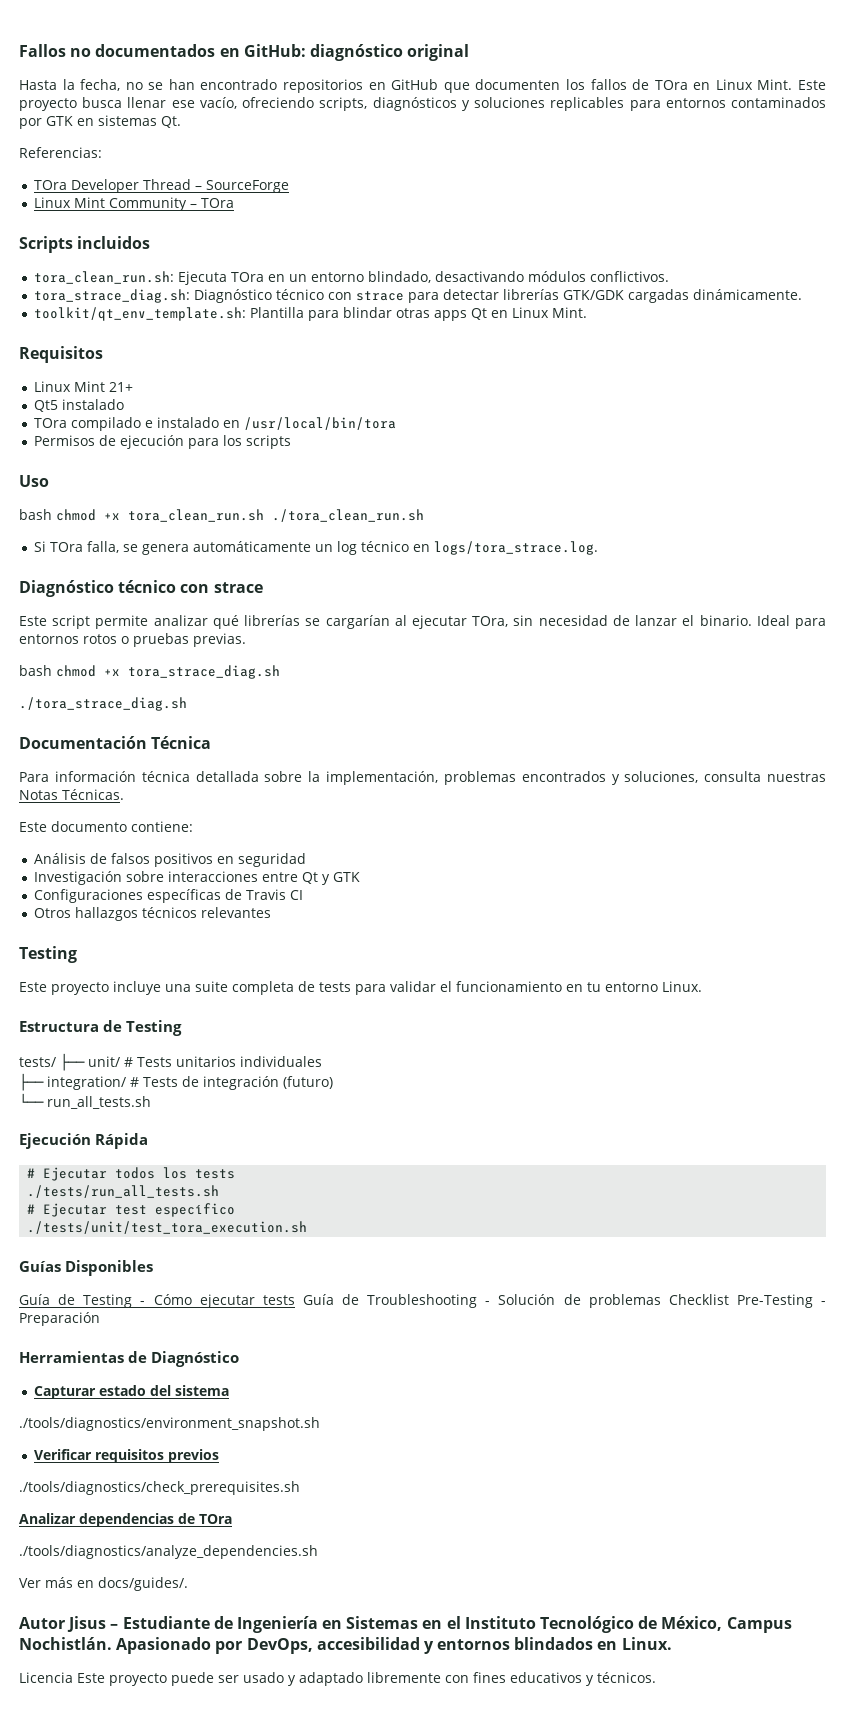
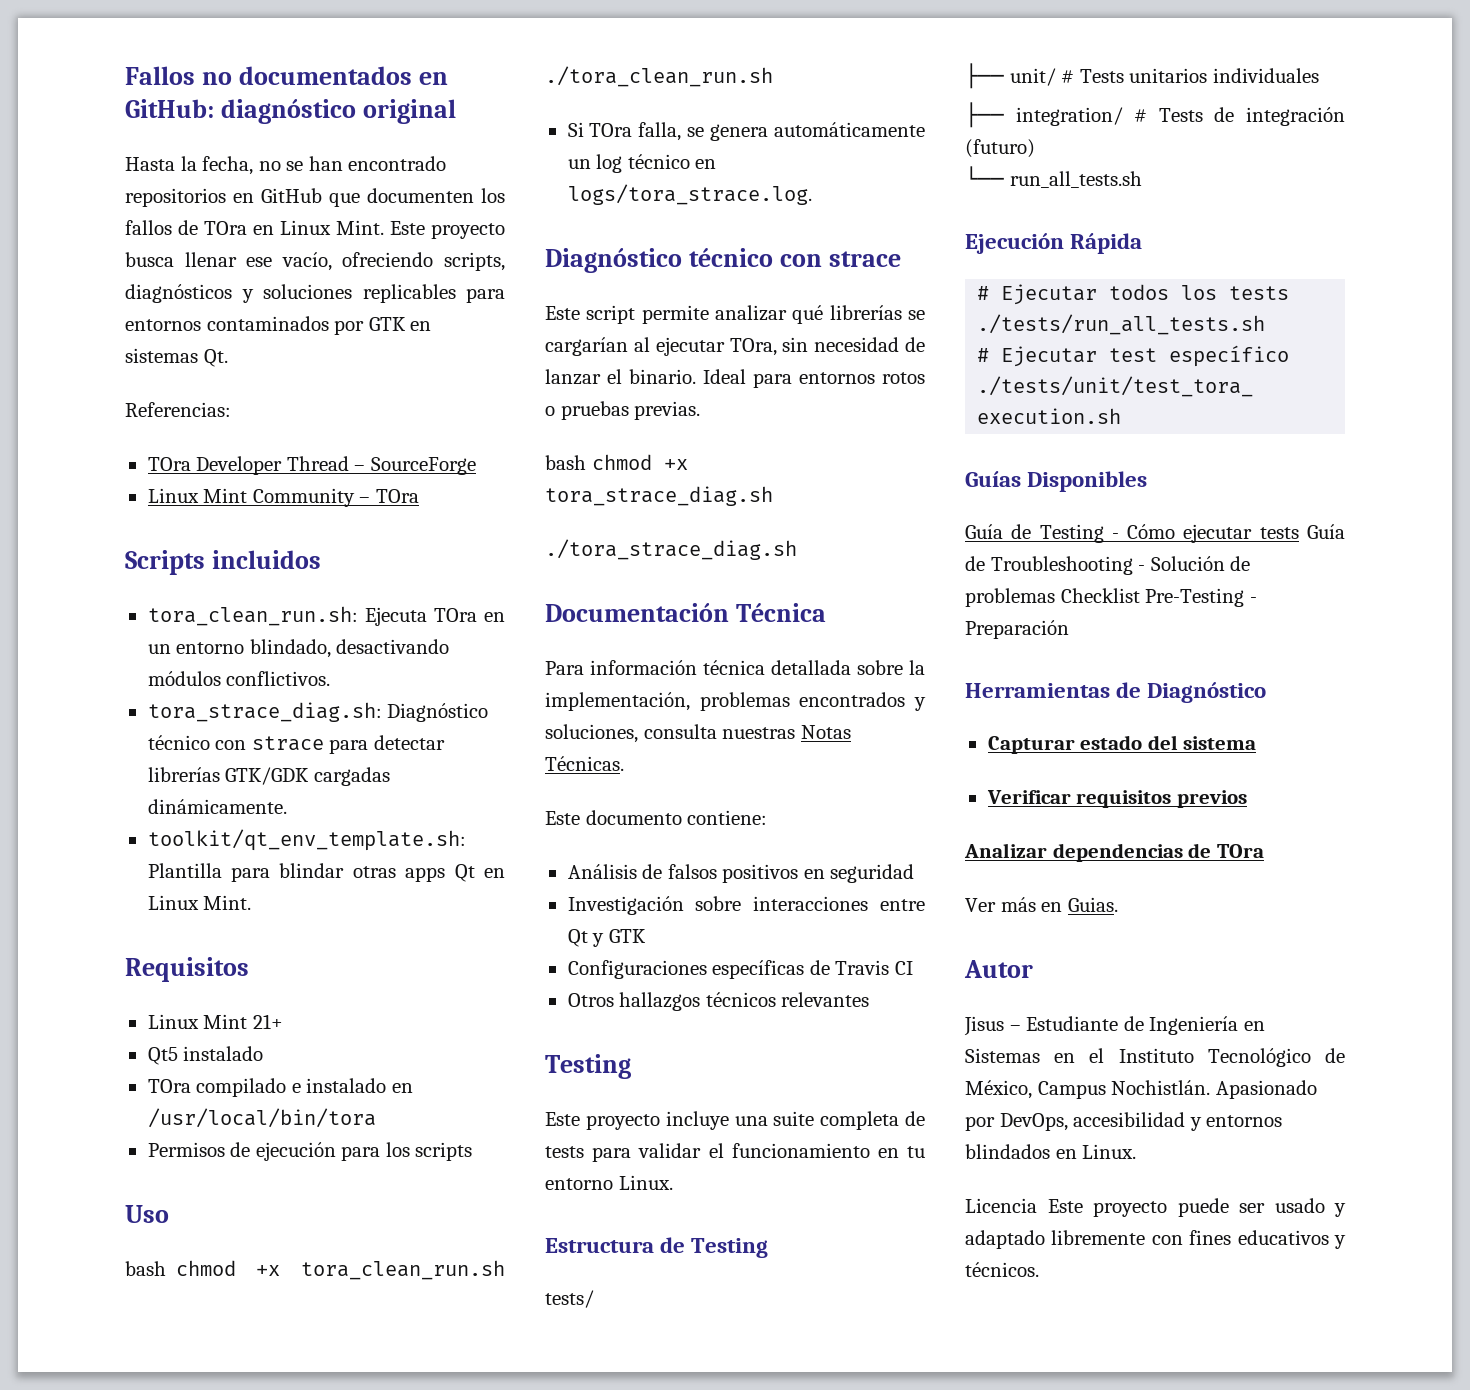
- tests/ ├── unit/ # Tests unitarios individuales
+ tests/
+ ├── unit/ # Tests unitarios individuales
- ./tools/diagnostics/environment_snapshot.sh
- ./tools/diagnostics/check_prerequisites.sh
- ./tools/diagnostics/analyze_dependencies.sh
- Ver más en docs/guides/.
+ Ver más en Guias.
- Autor Jisus – Estudiante de Ingeniería en Sistemas en el Instituto Tecnológico de México, Campus Nochistlán.
+ Autor
+ Jisus – Estudiante de Ingeniería en Sistemas en el Instituto Tecnológico de México, Campus Nochistlán.

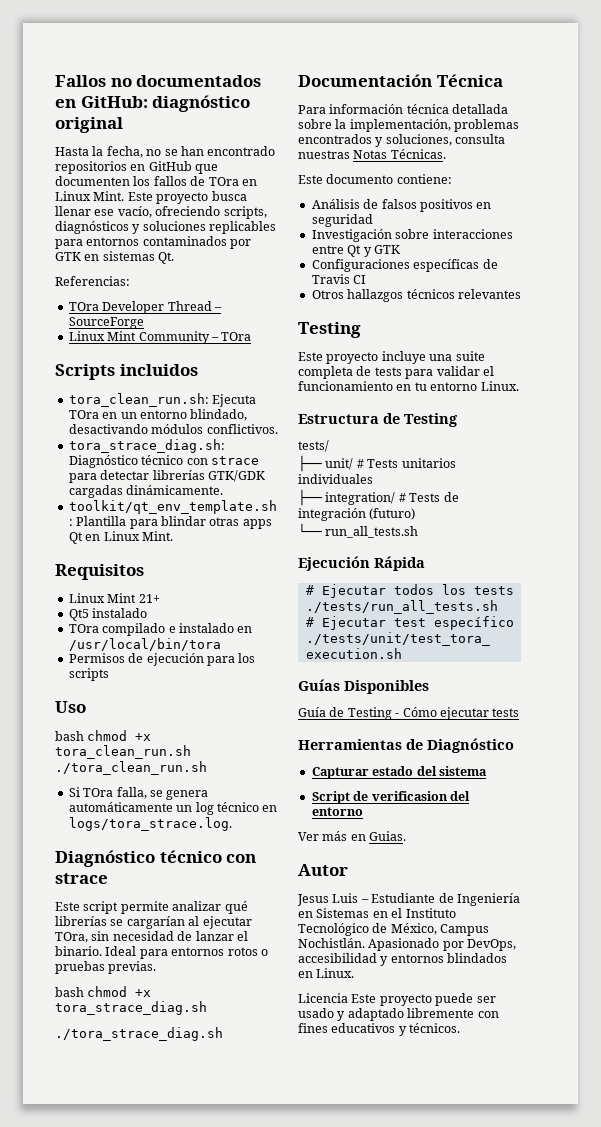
- Guía de Testing - Cómo ejecutar tests Guía de Troubleshooting - Solución de problemas Checklist Pre-Testing - Preparación
+ Guía de Testing - Cómo ejecutar tests
- Verificar requisitos previos
- Analizar dependencias de TOra
+ Script de verificasion del entorno
- Jisus – Estudiante de Ingeniería en Sistemas en el Instituto Tecnológico de México, Campus Nochistlán.
+ Jesus Luis – Estudiante de Ingeniería en Sistemas en el Instituto Tecnológico de México, Campus Nochistlán.

